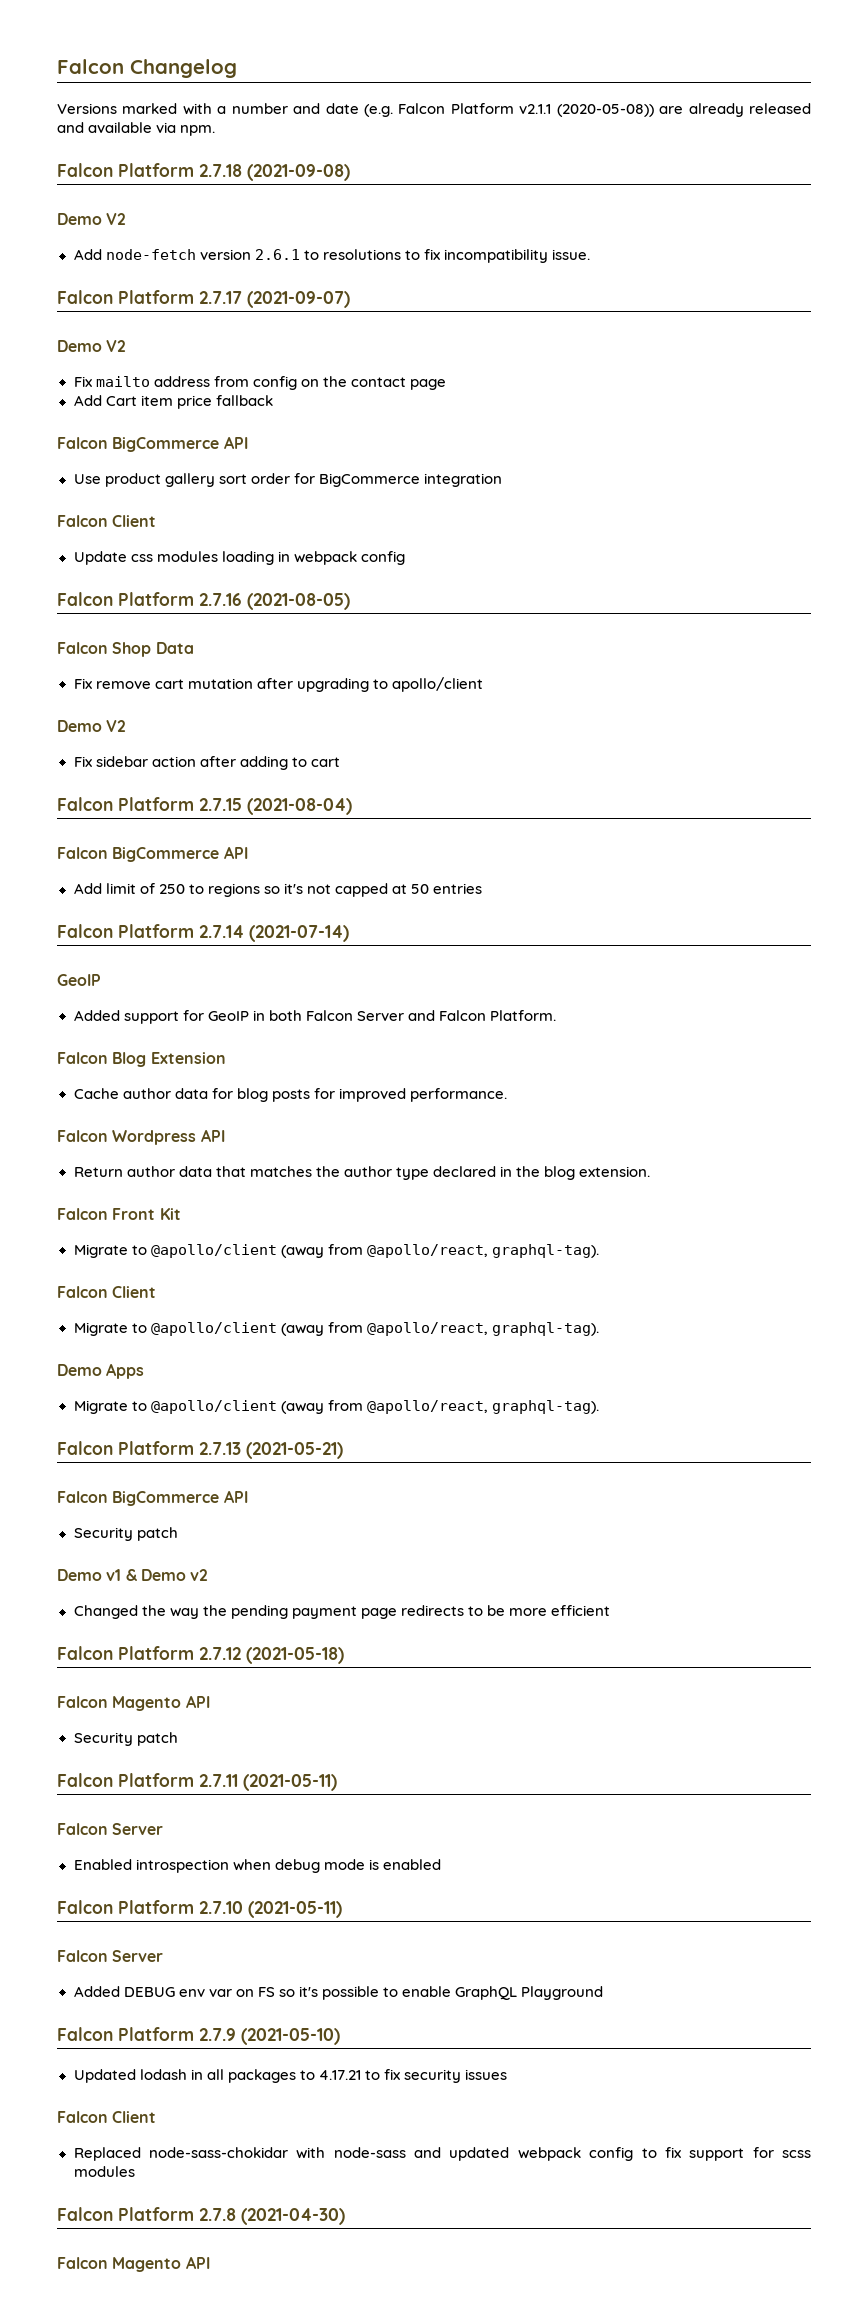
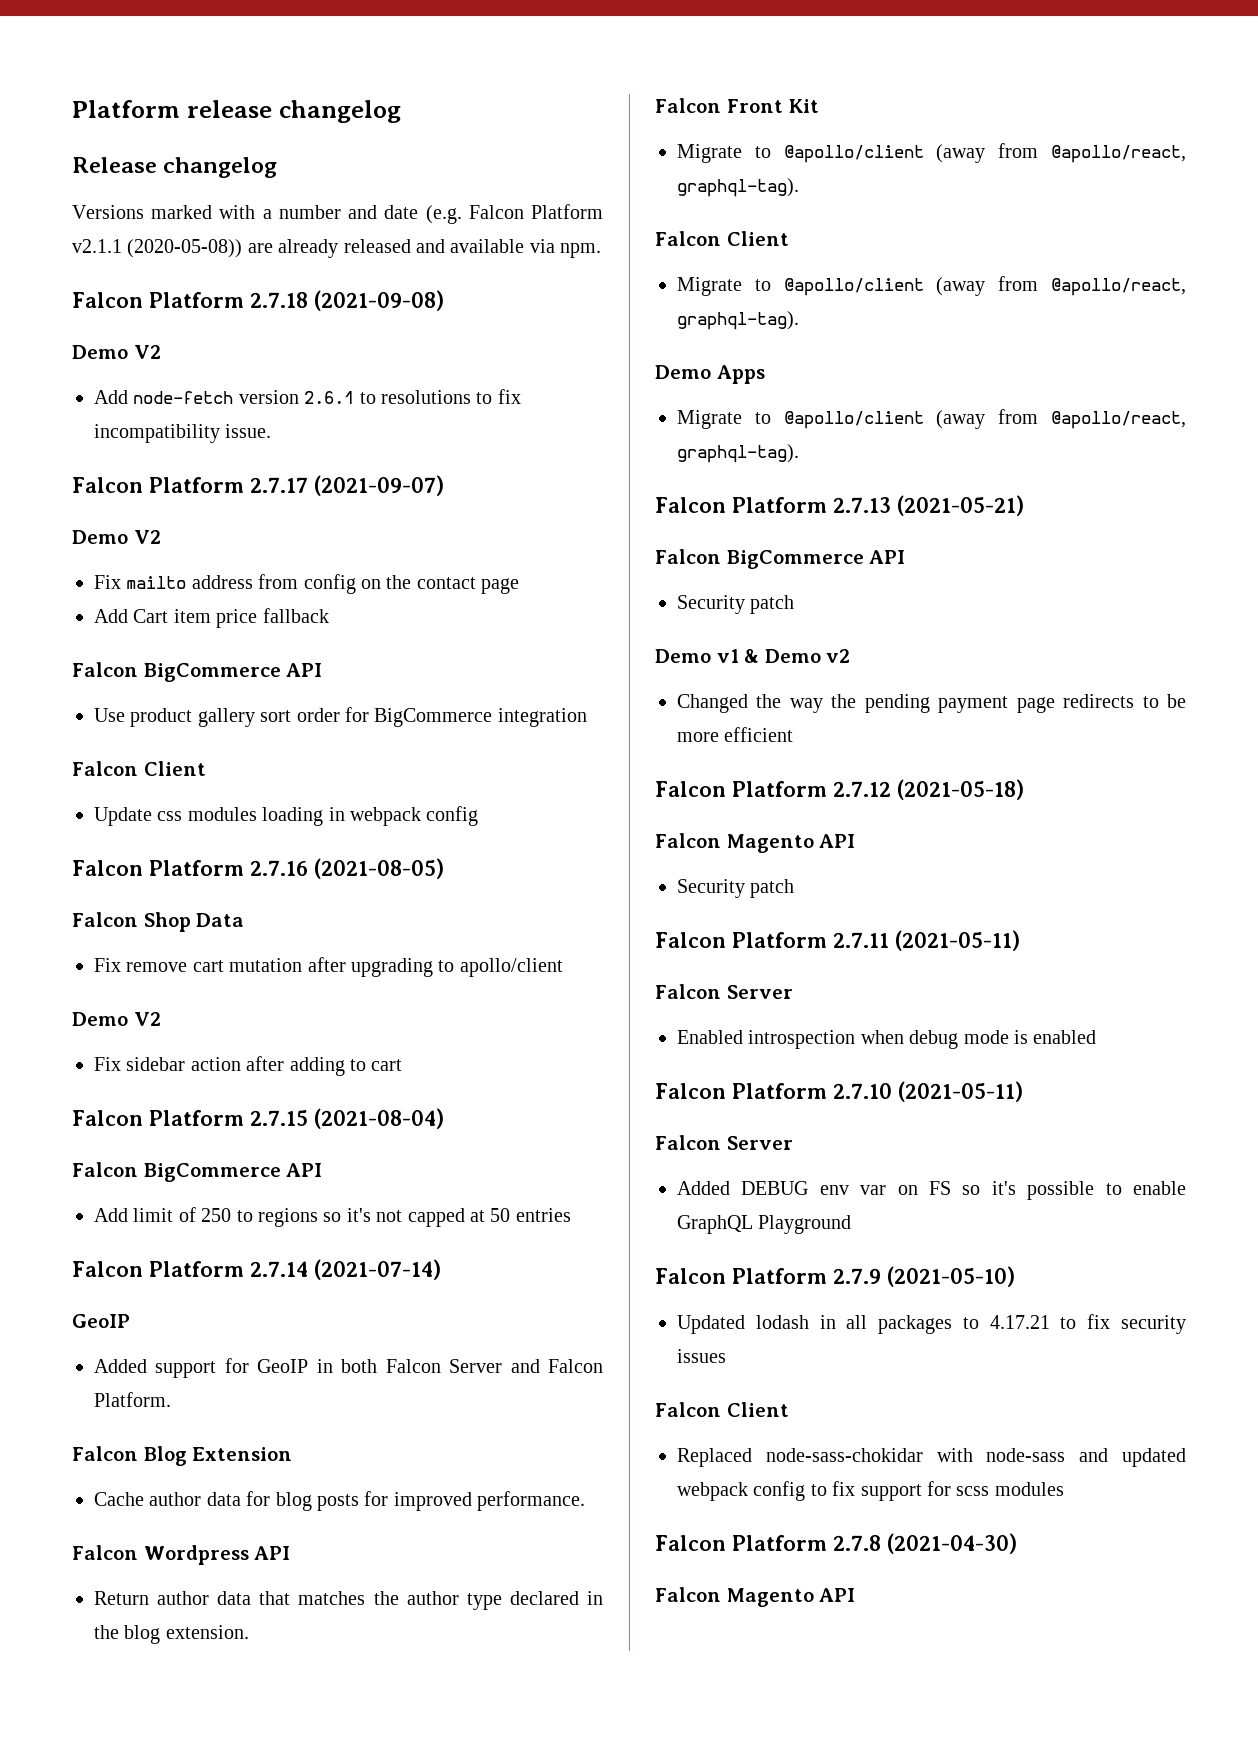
- Falcon Changelog
+ Platform release changelog
+ Release changelog

